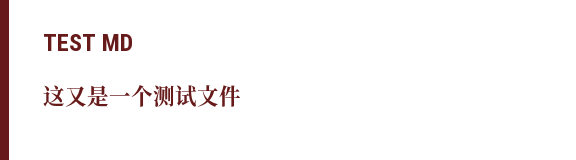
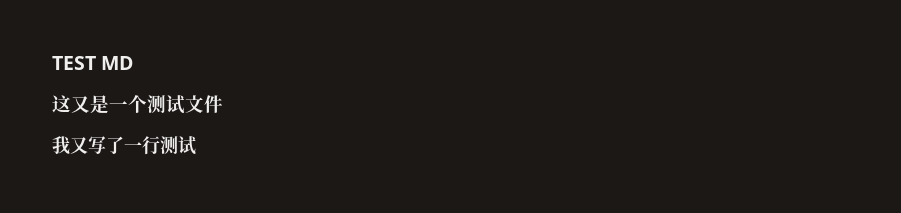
+ 我又写了一行测试

